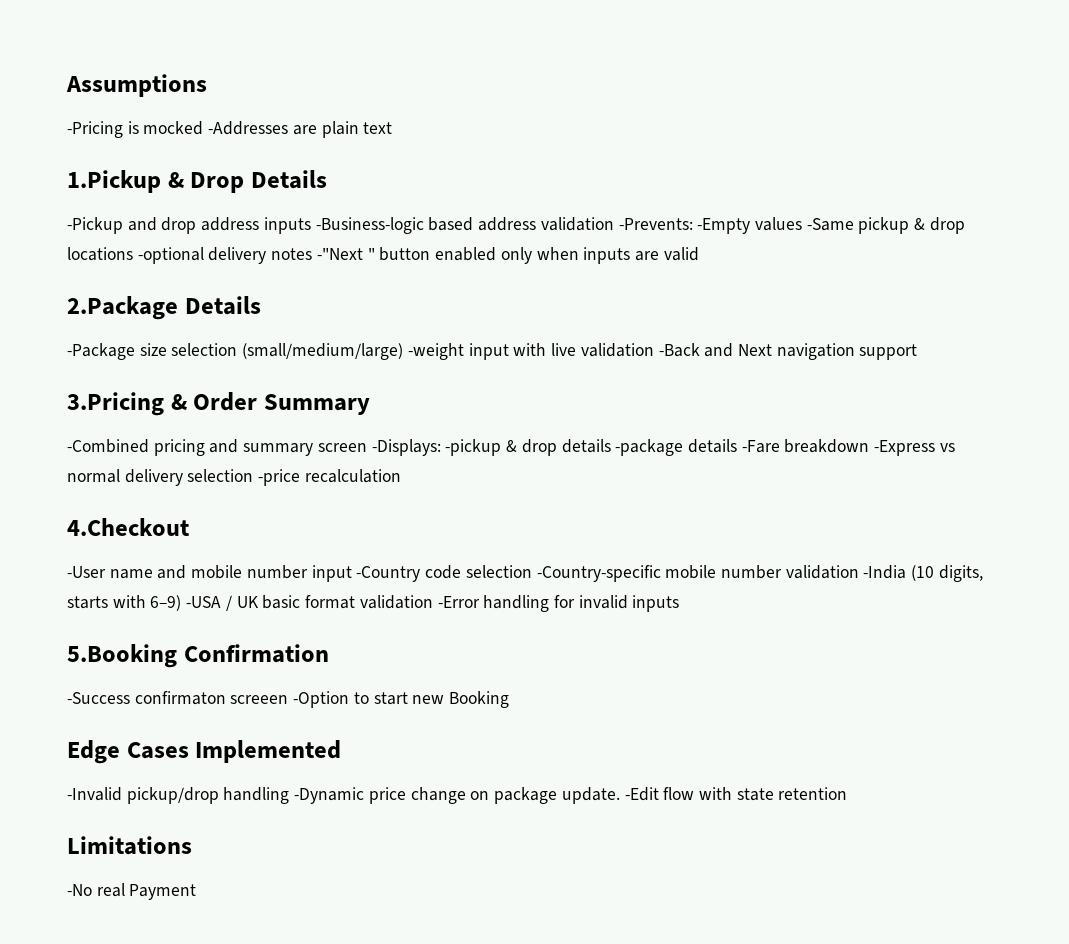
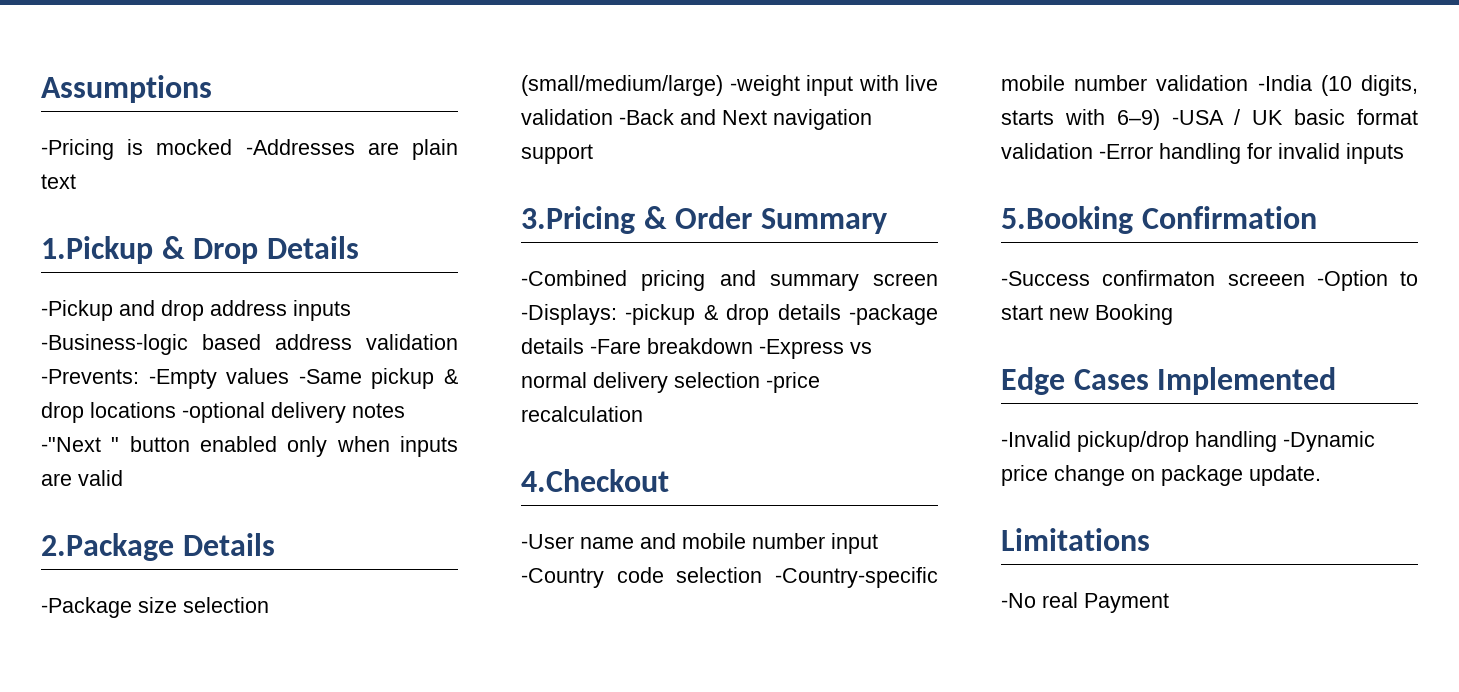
- -Edit flow with state retention

